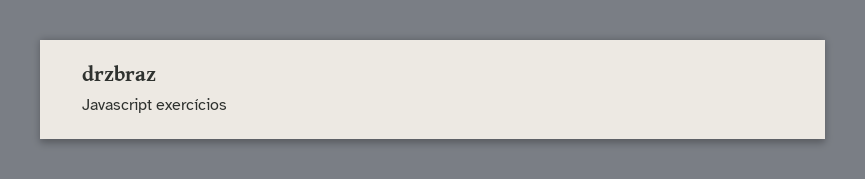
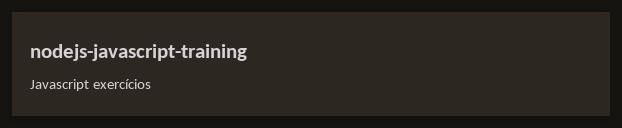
- drzbraz
+ nodejs-javascript-training

